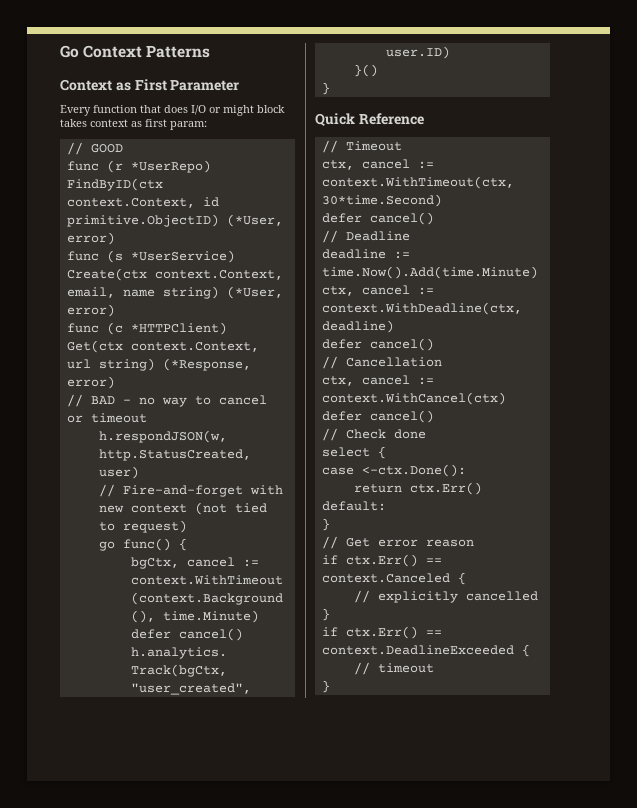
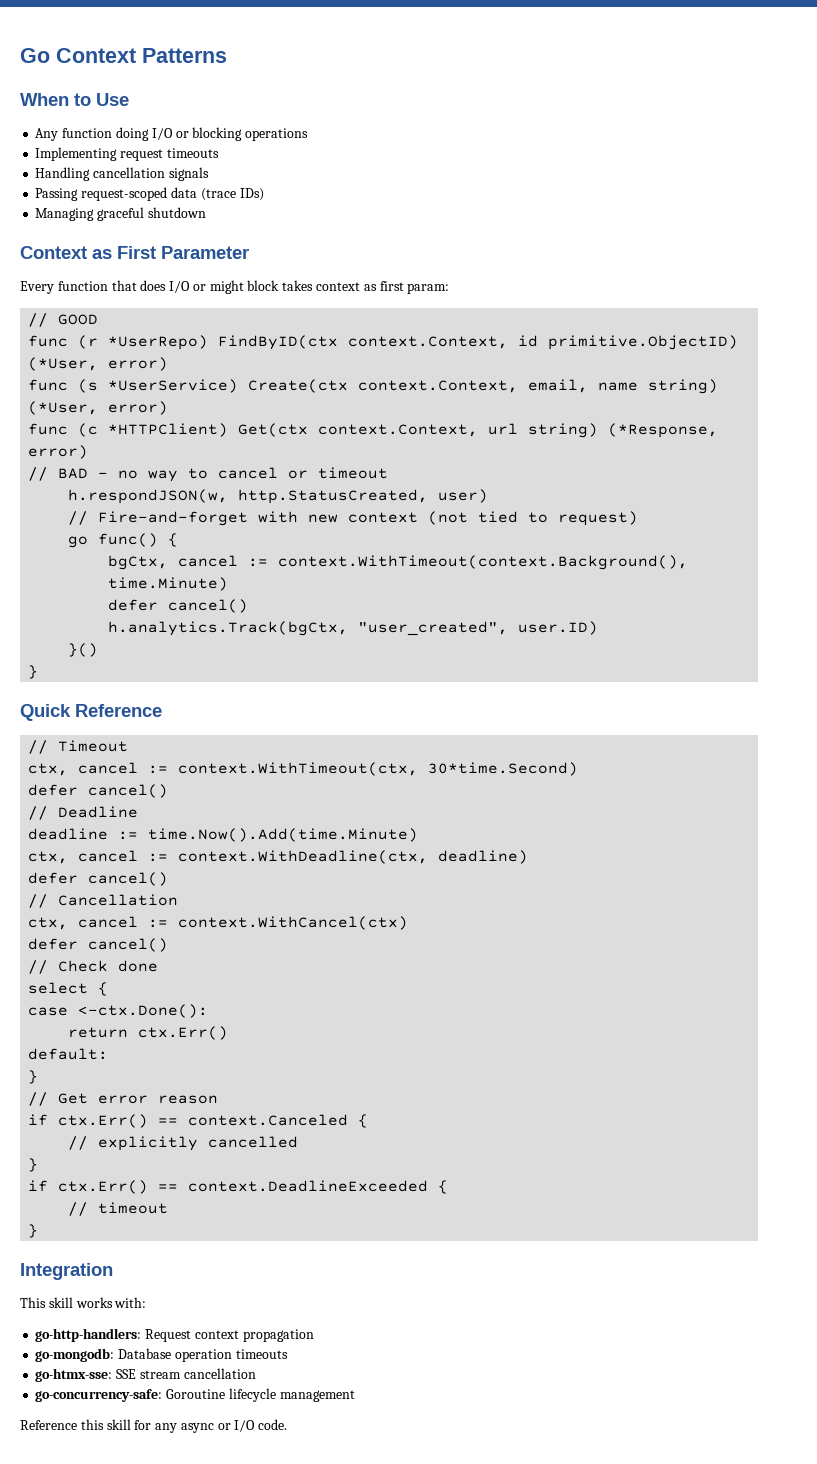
+ When to Use
+ Any function doing I/O or blocking operations
+ Implementing request timeouts
+ Handling cancellation signals
+ Passing request-scoped data (trace IDs)
+ Managing graceful shutdown
+ Integration
+ This skill works with:
+ go-http-handlers: Request context propagation
+ go-mongodb: Database operation timeouts
+ go-htmx-sse: SSE stream cancellation
+ go-concurrency-safe: Goroutine lifecycle management
+ Reference this skill for any async or I/O code.

